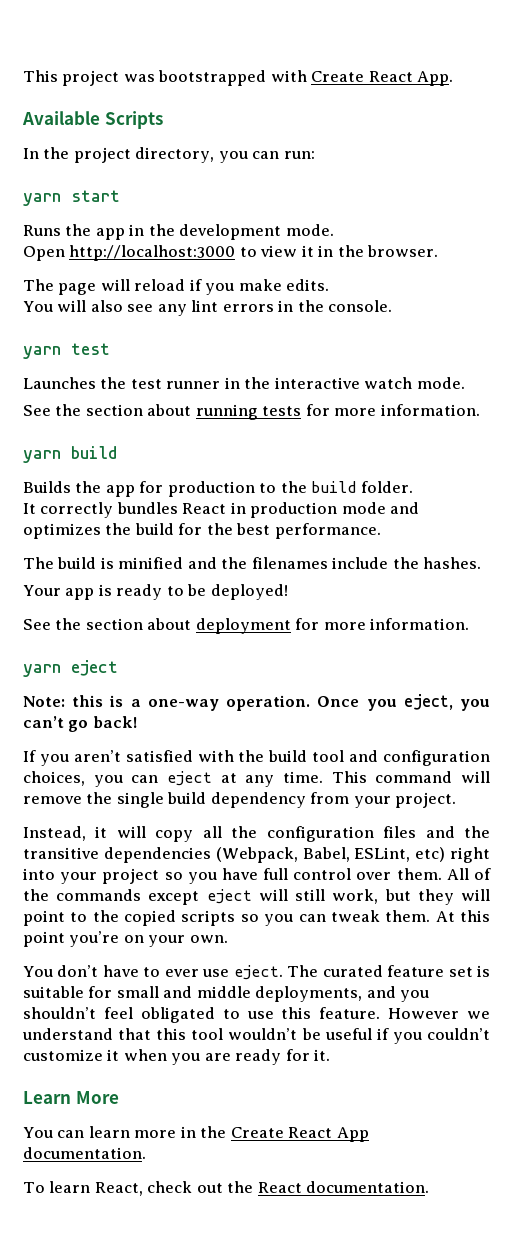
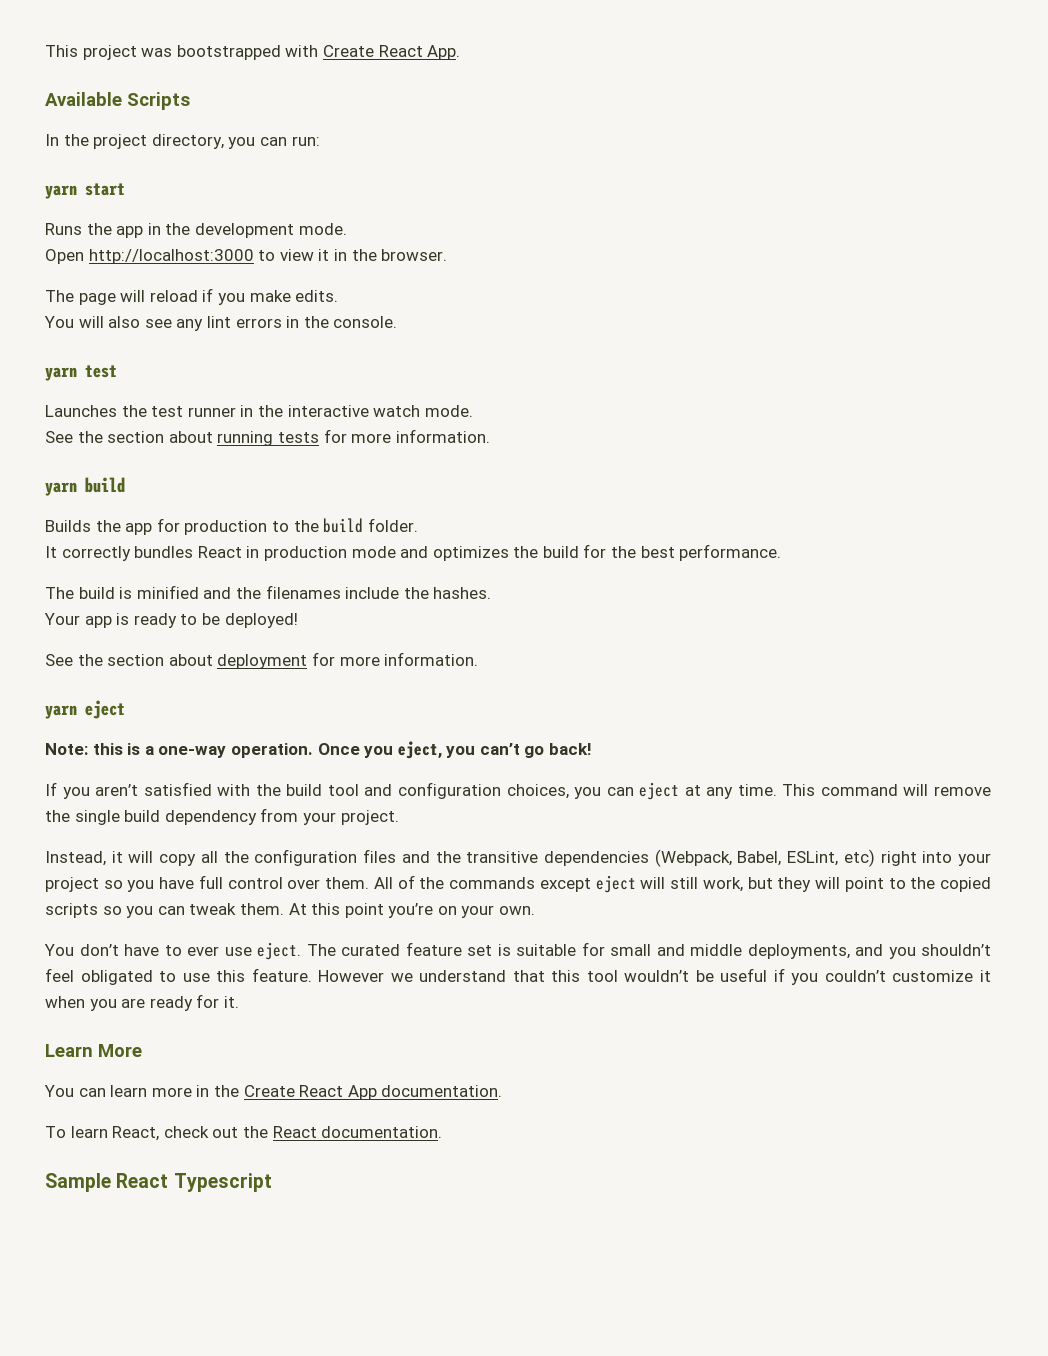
+ Sample React Typescript

